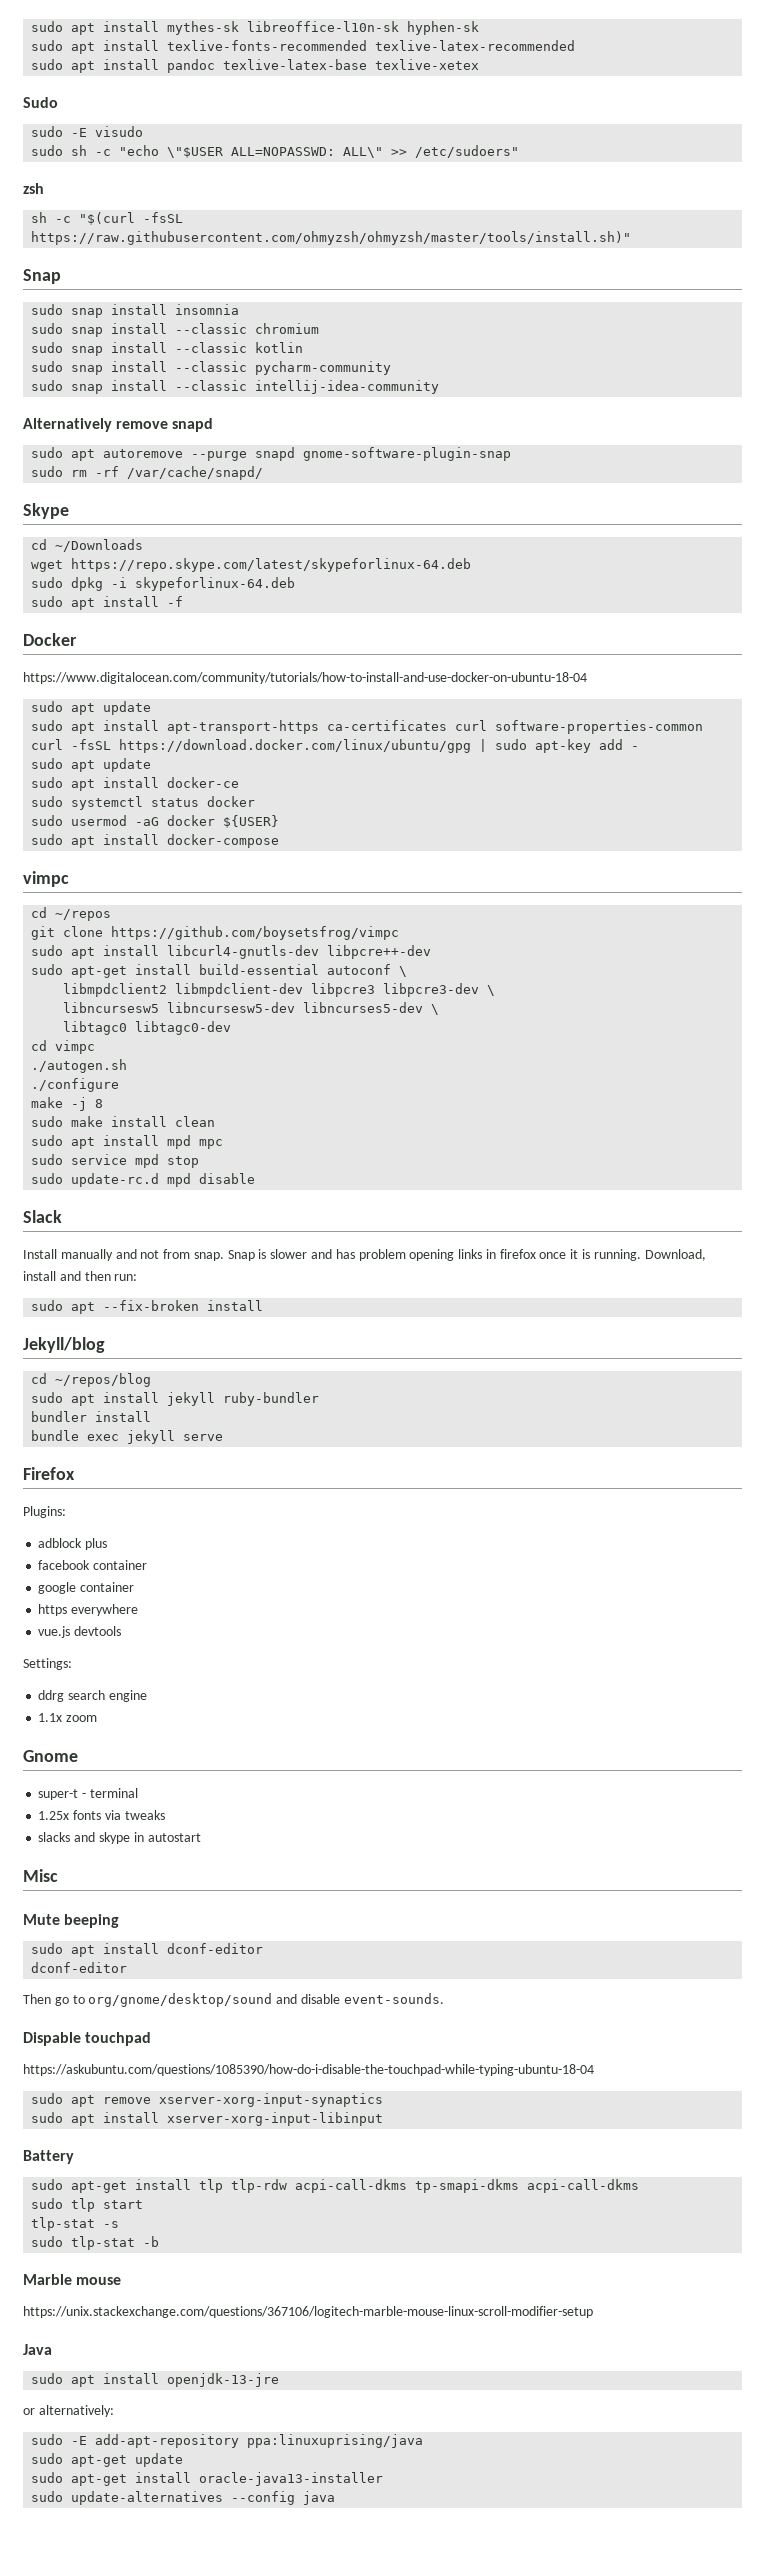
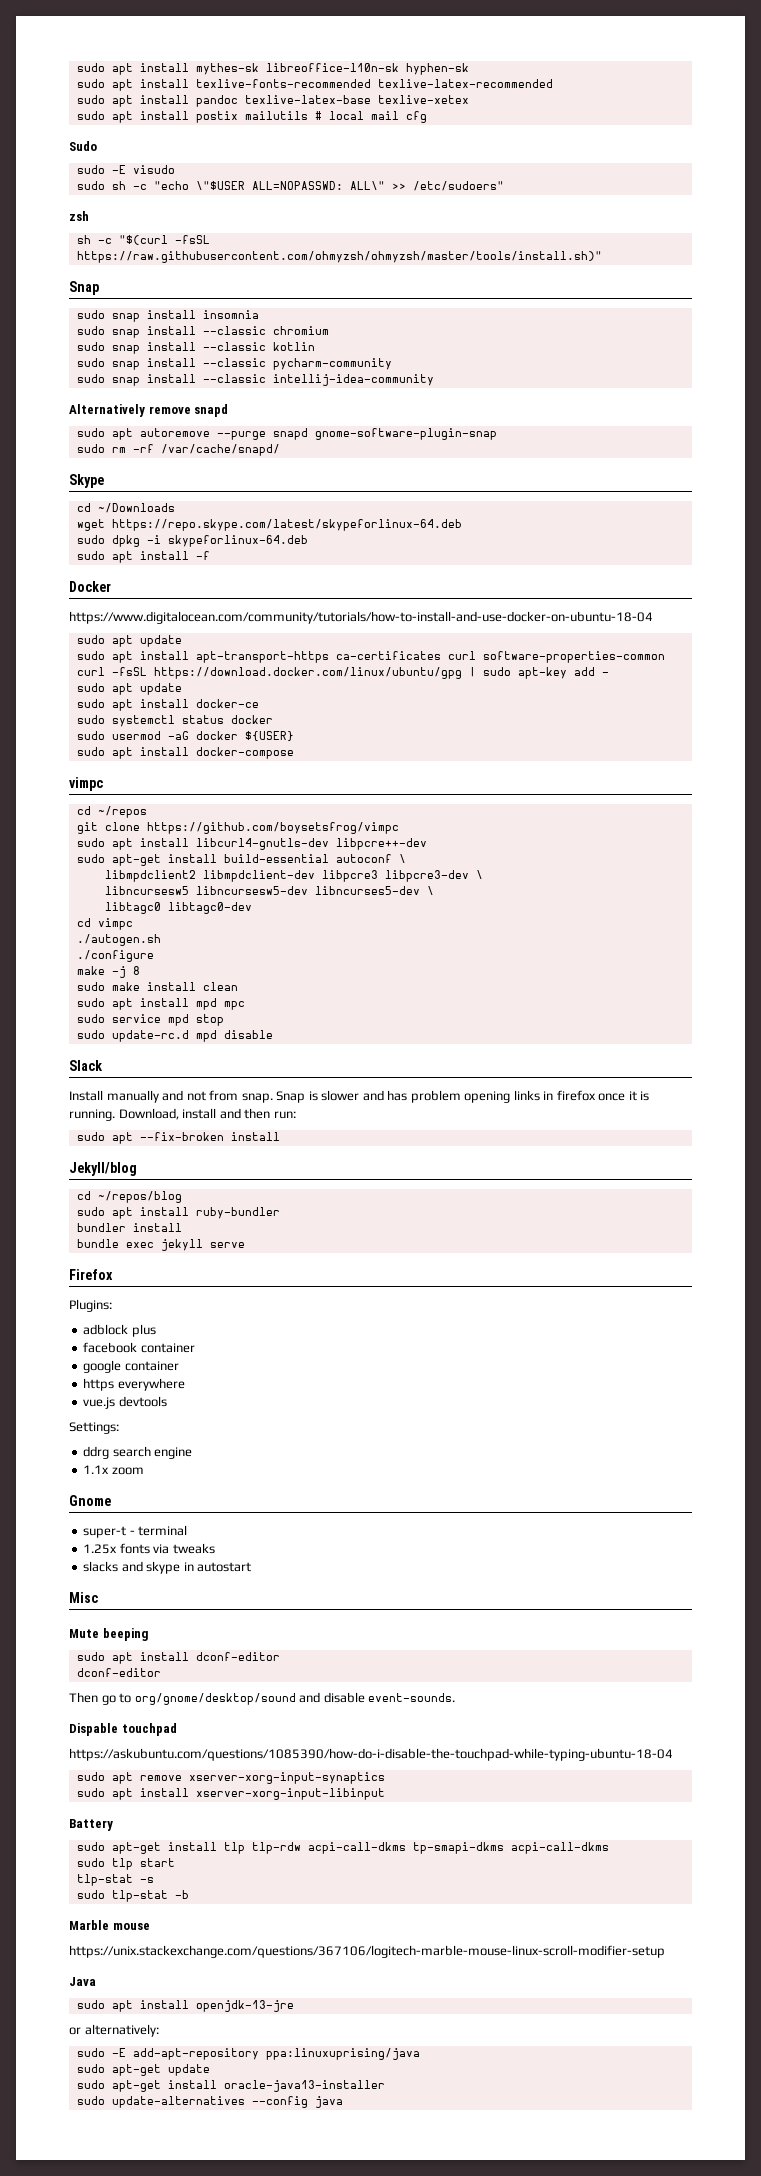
+ sudo apt install postix mailutils # local mail cfg
- sudo apt install jekyll ruby-bundler
+ sudo apt install ruby-bundler

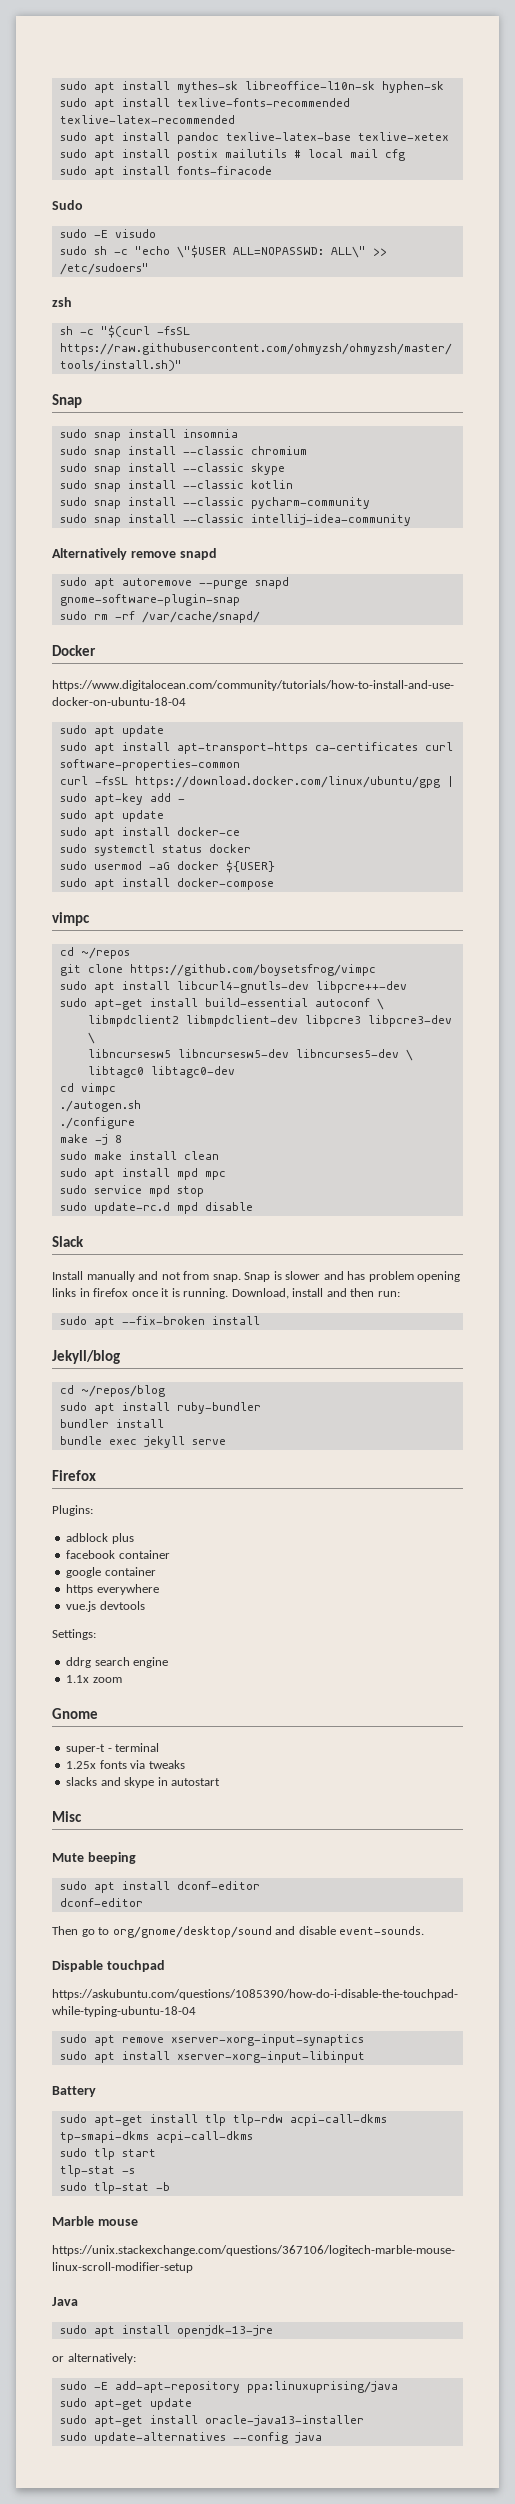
+ sudo apt install fonts-firacode
+ sudo snap install --classic skype
- Skype
- cd ~/Downloads
- wget https://repo.skype.com/latest/skypeforlinux-64.deb
- sudo dpkg -i skypeforlinux-64.deb
- sudo apt install -f

